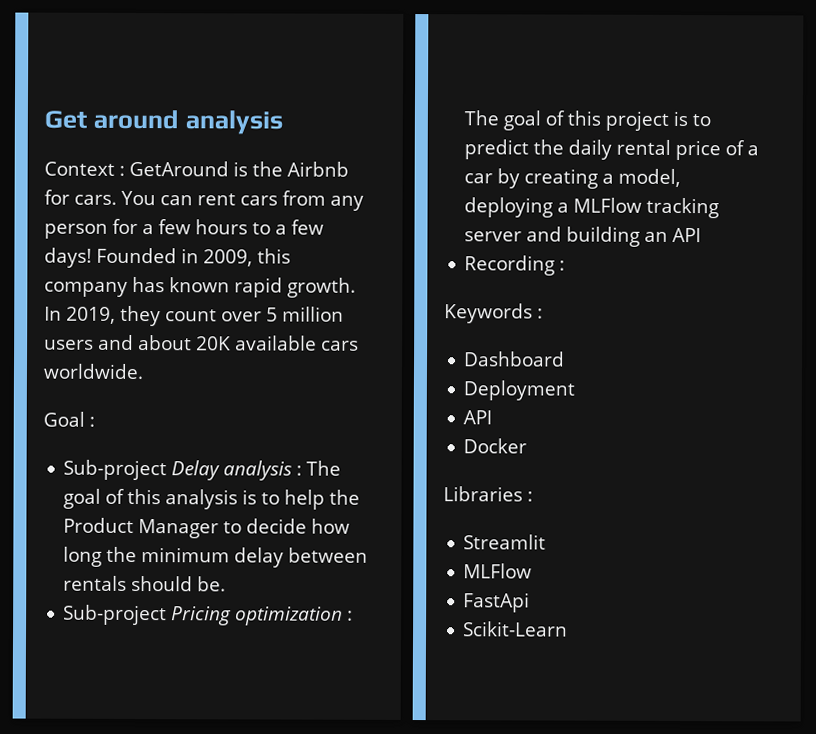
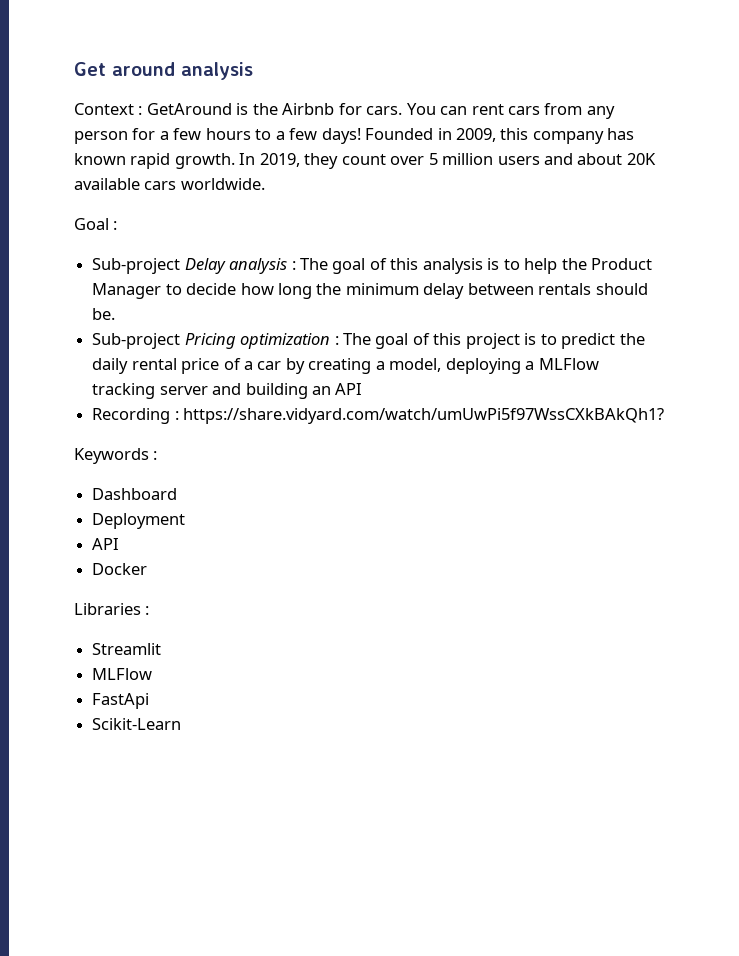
- Recording :
+ Recording : https://share.vidyard.com/watch/umUwPi5f97WssCXkBAkQh1?

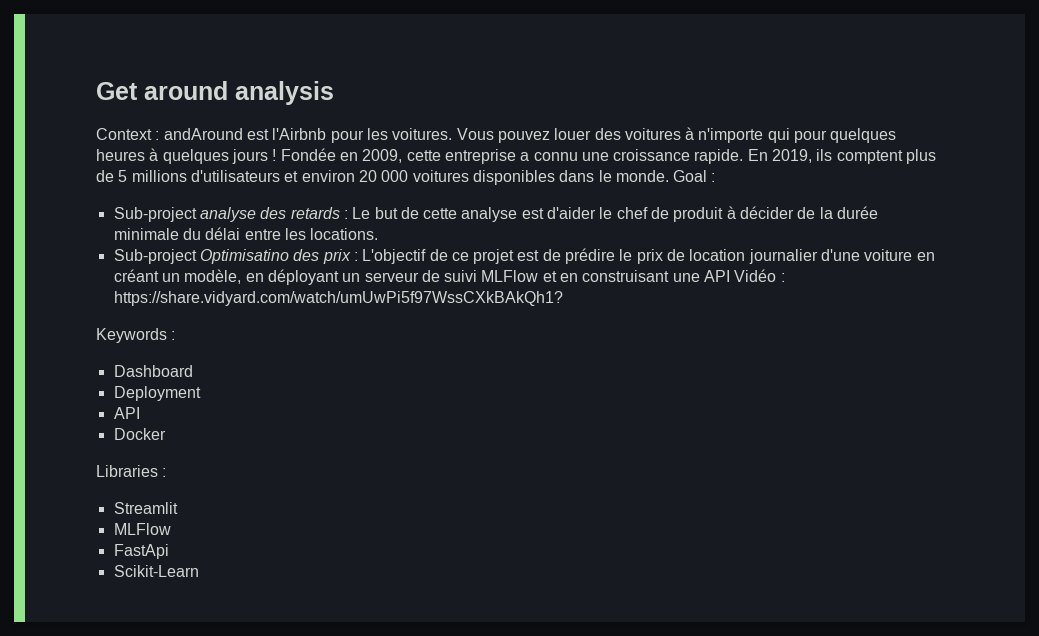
- Context : GetAround is the Airbnb for cars. You can rent cars from any person for a few hours to a few days! Founded in 2009, this company has known rapid growth. In 2019, they count over 5 million users and about 20K available cars worldwide.
- Goal :
- Sub-project Delay analysis : The goal of this analysis is to help the Product Manager to decide how long the minimum delay between rentals should be.
- Sub-project Pricing optimization : The goal of this project is to predict the daily rental price of a car by creating a model, deploying a MLFlow tracking server and building an API
- Recording : https://share.vidyard.com/watch/umUwPi5f97WssCXkBAkQh1?
+ Context : andAround est l'Airbnb pour les voitures. Vous pouvez louer des voitures à n'importe qui pour quelques heures à quelques jours ! Fondée en 2009, cette entreprise a connu une croissance rapide. En 2019, ils comptent plus de 5 millions d'utilisateurs et environ 20 000 voitures disponibles dans le monde. Goal :
+ Sub-project analyse des retards : Le but de cette analyse est d'aider le chef de produit à décider de la durée minimale du délai entre les locations.
+ Sub-project Optimisatino des prix : L'objectif de ce projet est de prédire le prix de location journalier d'une voiture en créant un modèle, en déployant un serveur de suivi MLFlow et en construisant une API Vidéo : https://share.vidyard.com/watch/umUwPi5f97WssCXkBAkQh1?

